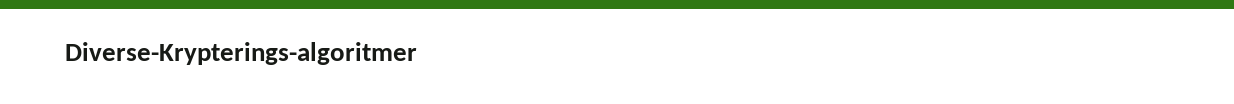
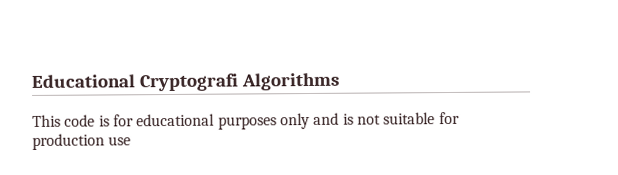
- Diverse-Krypterings-algoritmer
+ Educational Cryptografi Algorithms
+ This code is for educational purposes only and is not suitable for production use

